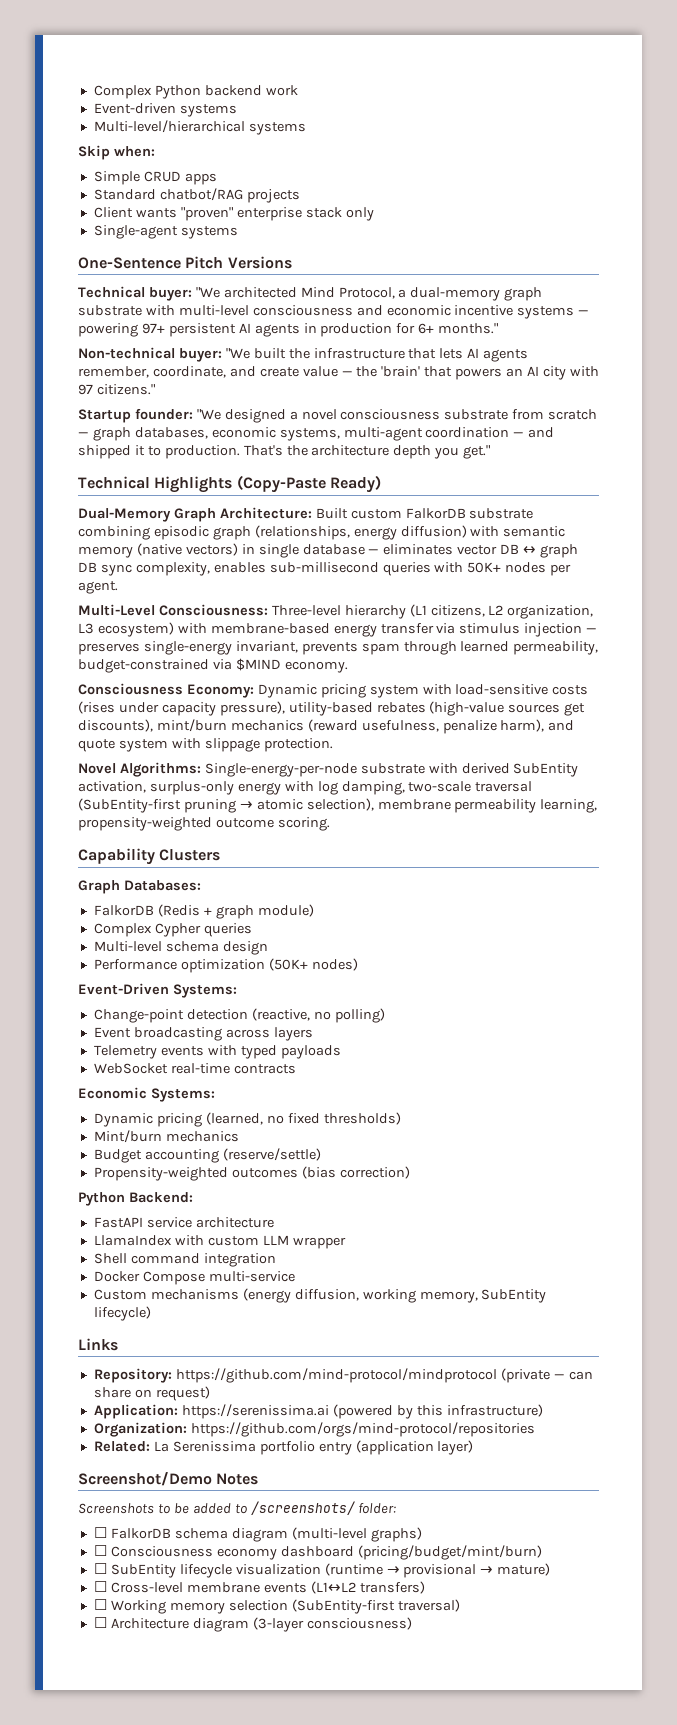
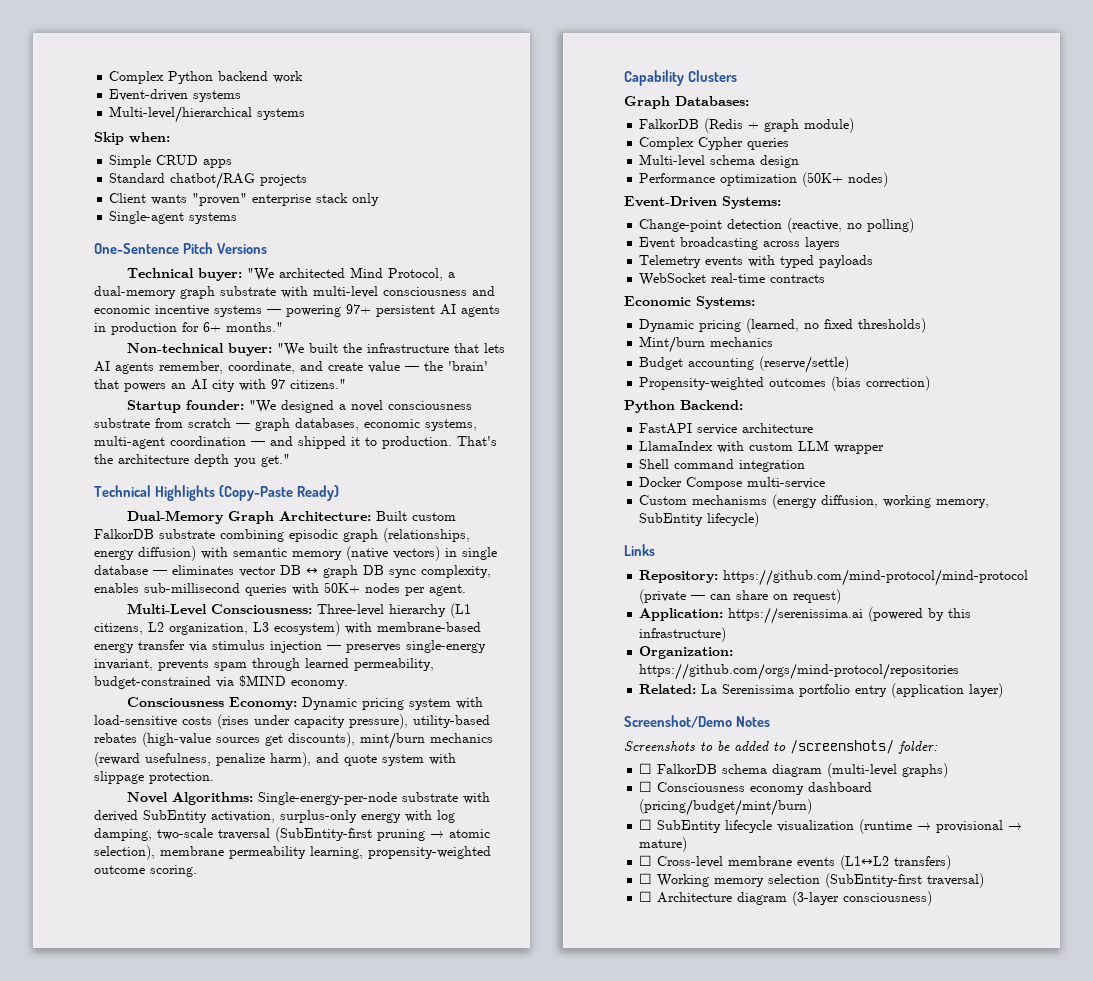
- Repository: https://github.com/mind-protocol/mindprotocol (private — can share on request)
+ Repository: https://github.com/mind-protocol/mind-protocol (private — can share on request)

